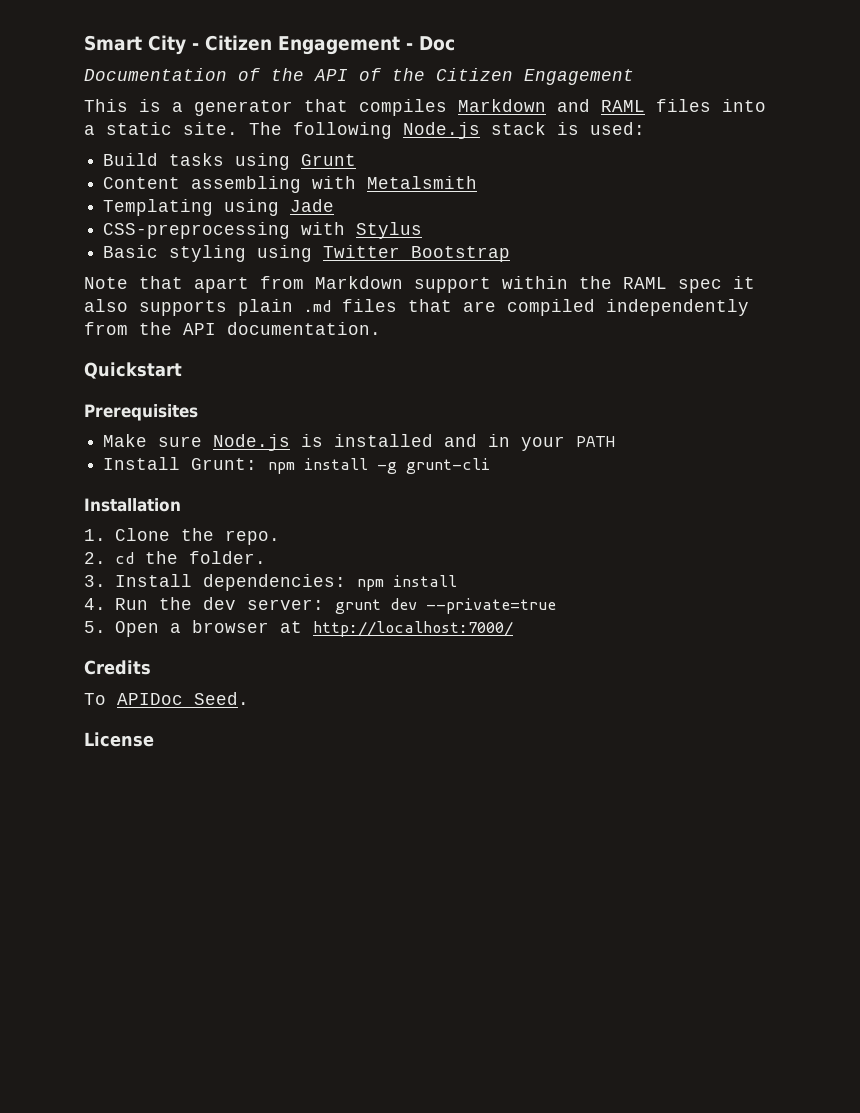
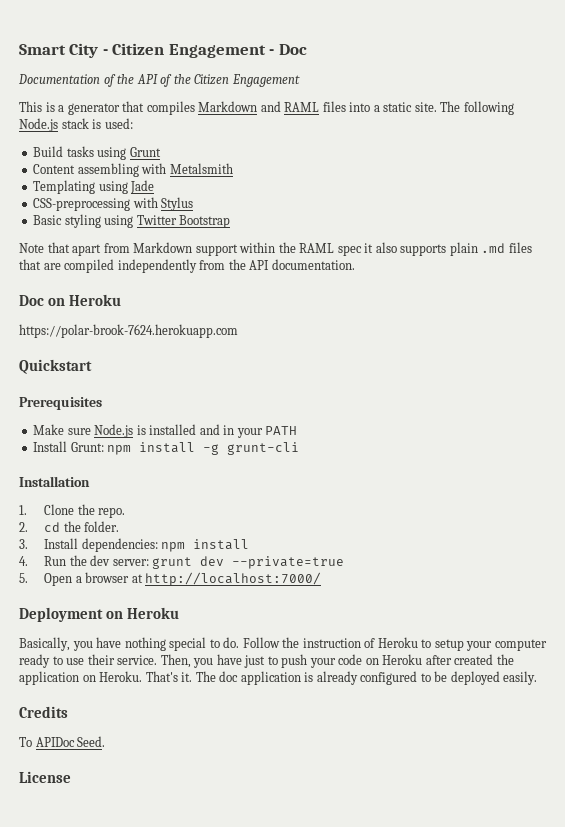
+ Doc on Heroku
+ https://polar-brook-7624.herokuapp.com
+ Deployment on Heroku
+ Basically, you have nothing special to do. Follow the instruction of Heroku to setup your computer ready to use their service. Then, you have just to push your code on Heroku after created the application on Heroku. That's it. The doc application is already configured to be deployed easily.

